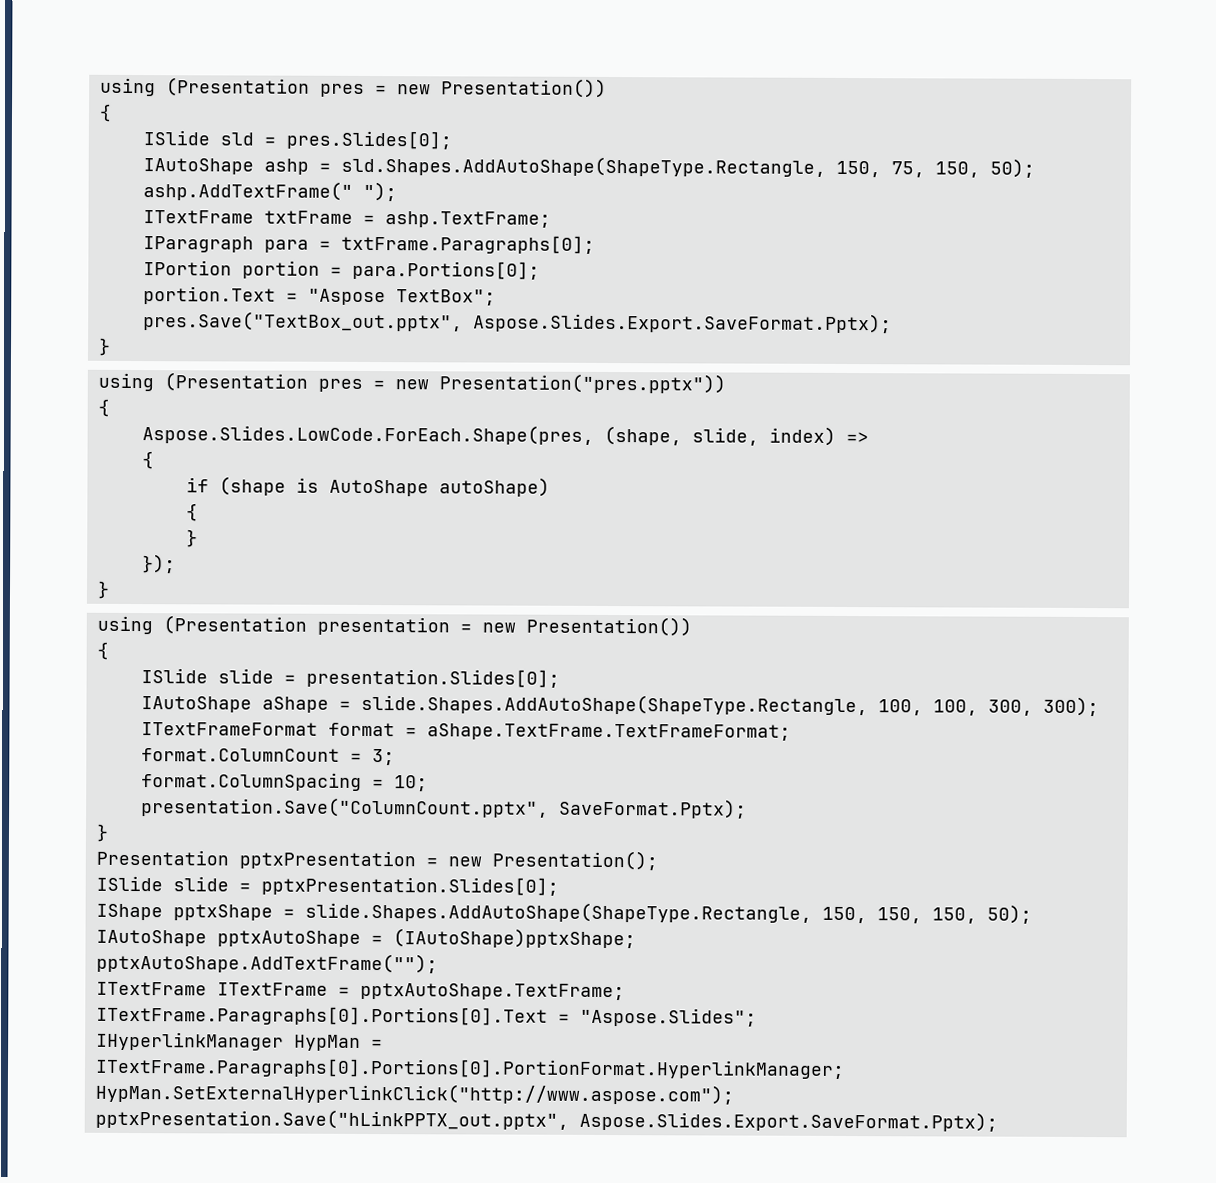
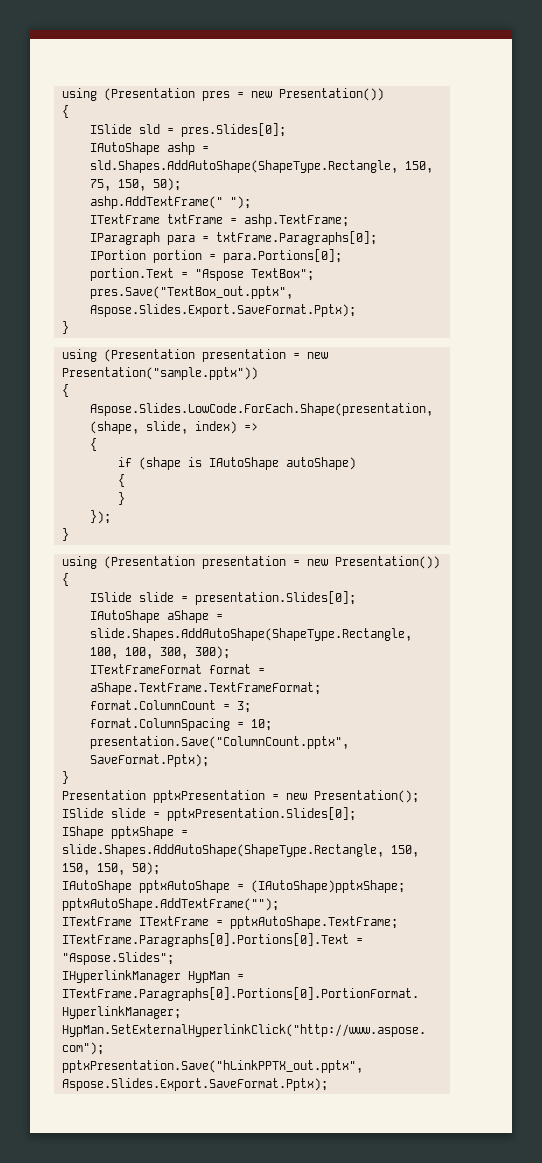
- using (Presentation pres = new Presentation("pres.pptx"))
+ using (Presentation presentation = new Presentation("sample.pptx"))
  {
- Aspose.Slides.LowCode.ForEach.Shape(pres, (shape, slide, index) =>
+ Aspose.Slides.LowCode.ForEach.Shape(presentation, (shape, slide, index) =>
- if (shape is AutoShape autoShape)
+ if (shape is IAutoShape autoShape)

